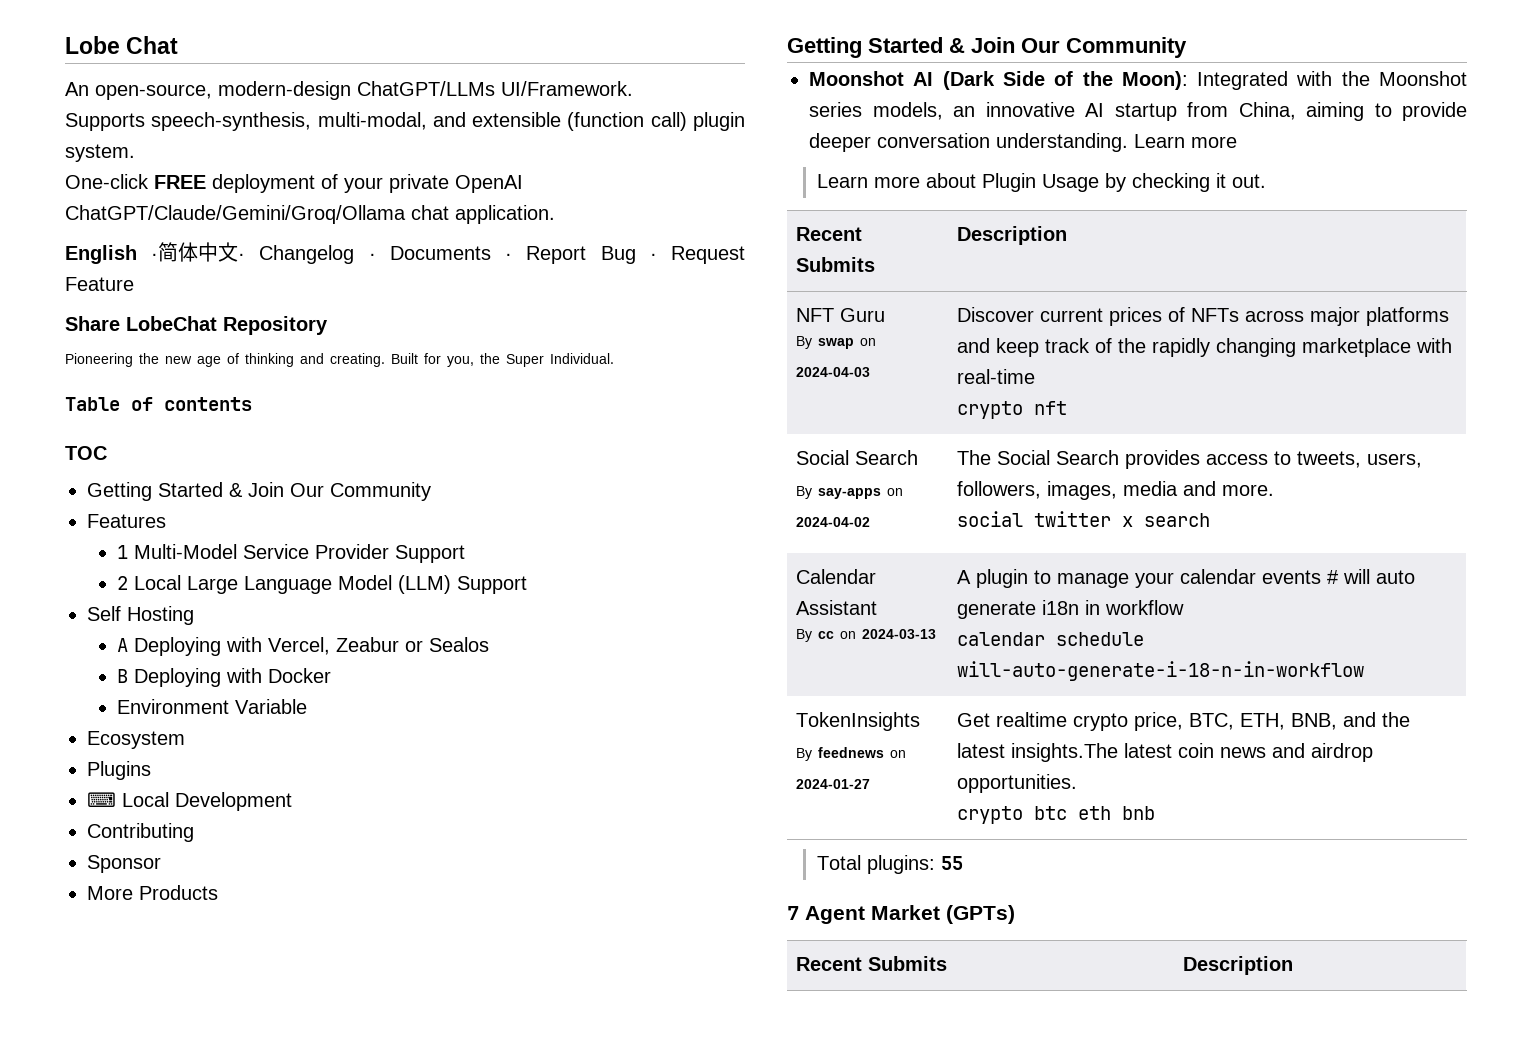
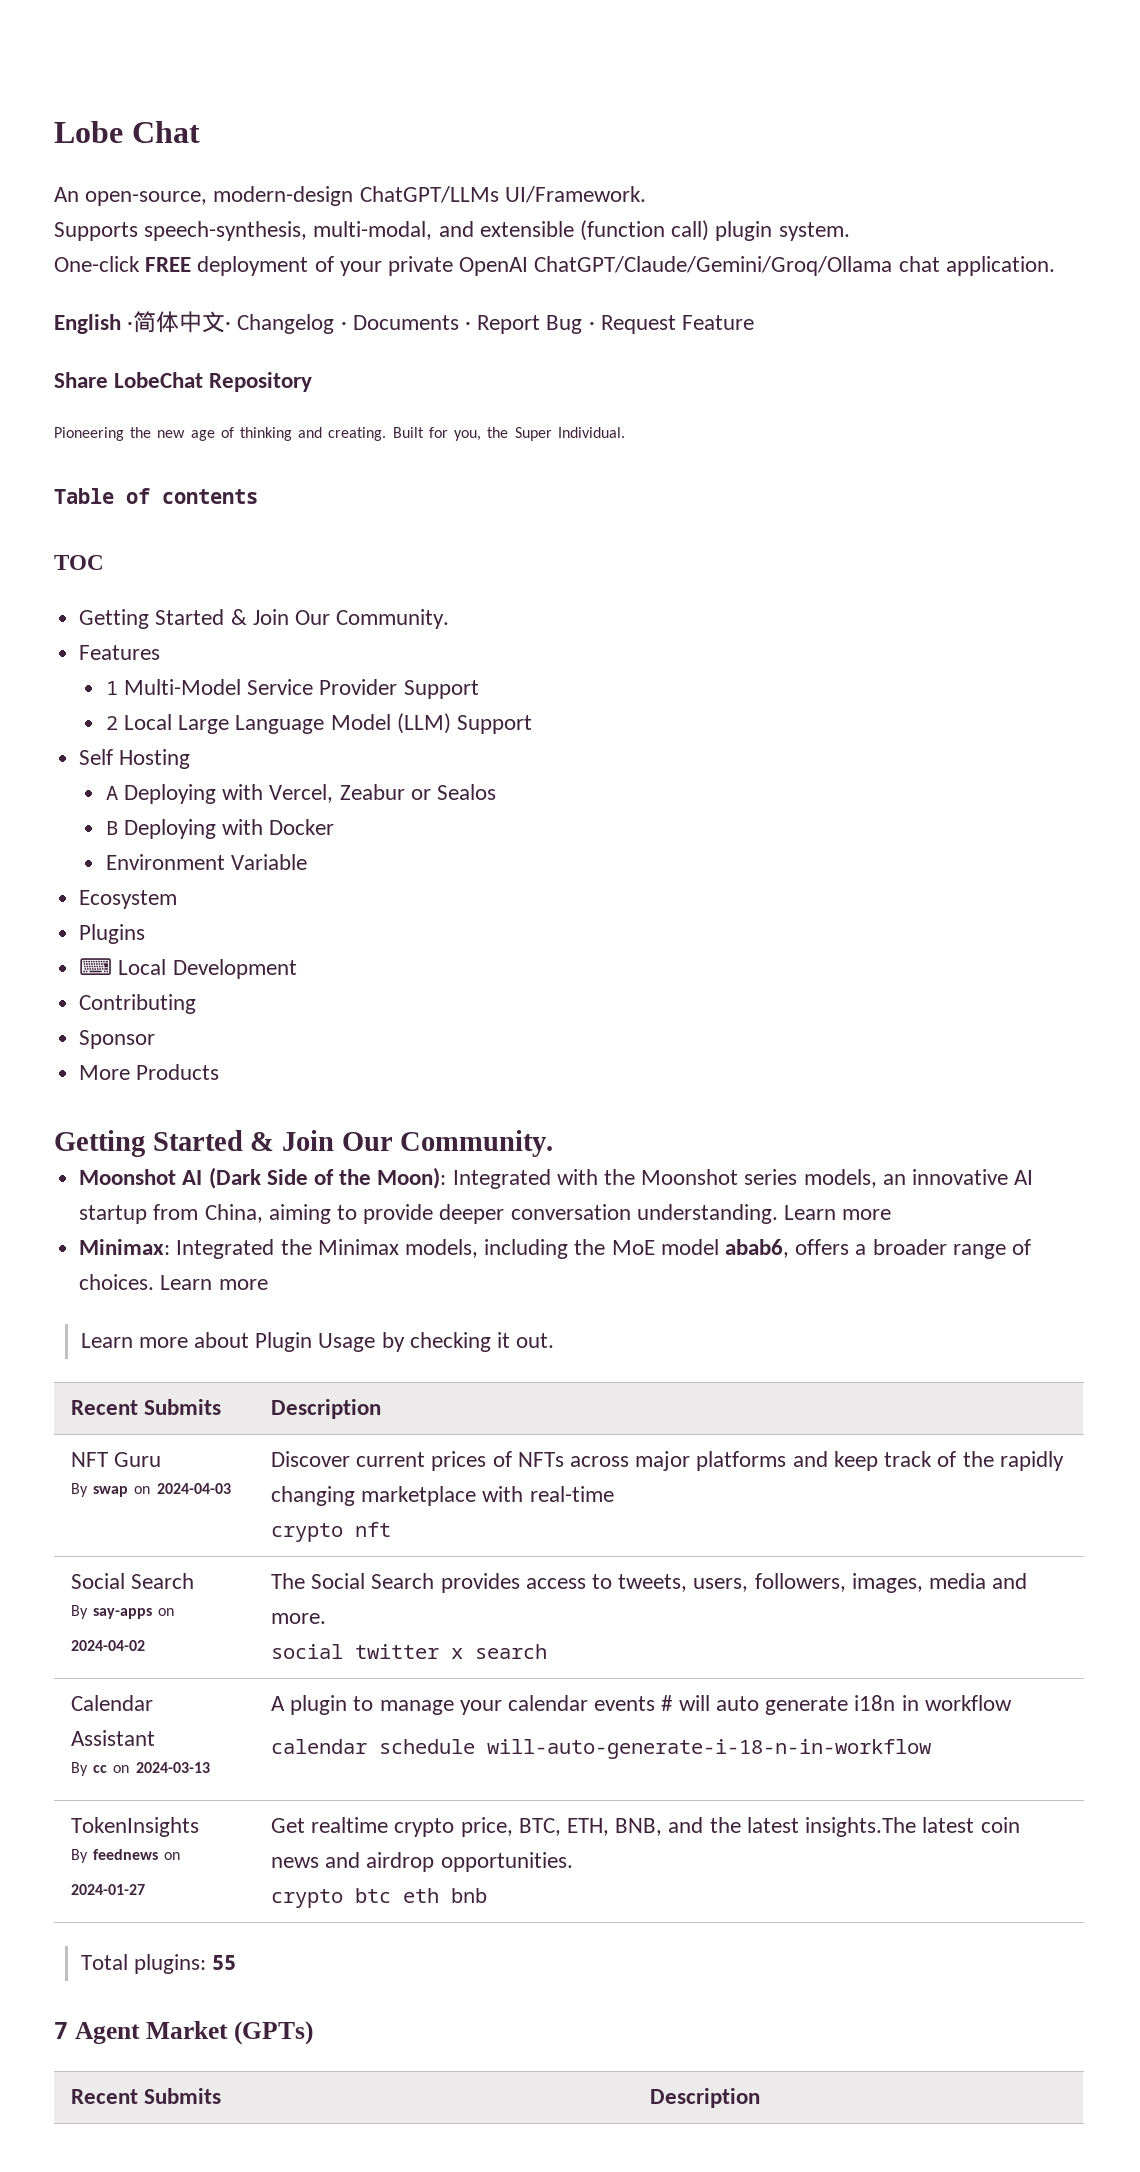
  TOC
- Getting Started & Join Our Community
+ Getting Started & Join Our Community.
  More Products
- Getting Started & Join Our Community
+ Getting Started & Join Our Community.
+ Minimax: Integrated the Minimax models, including the MoE model abab6, offers a broader range of choices. Learn more

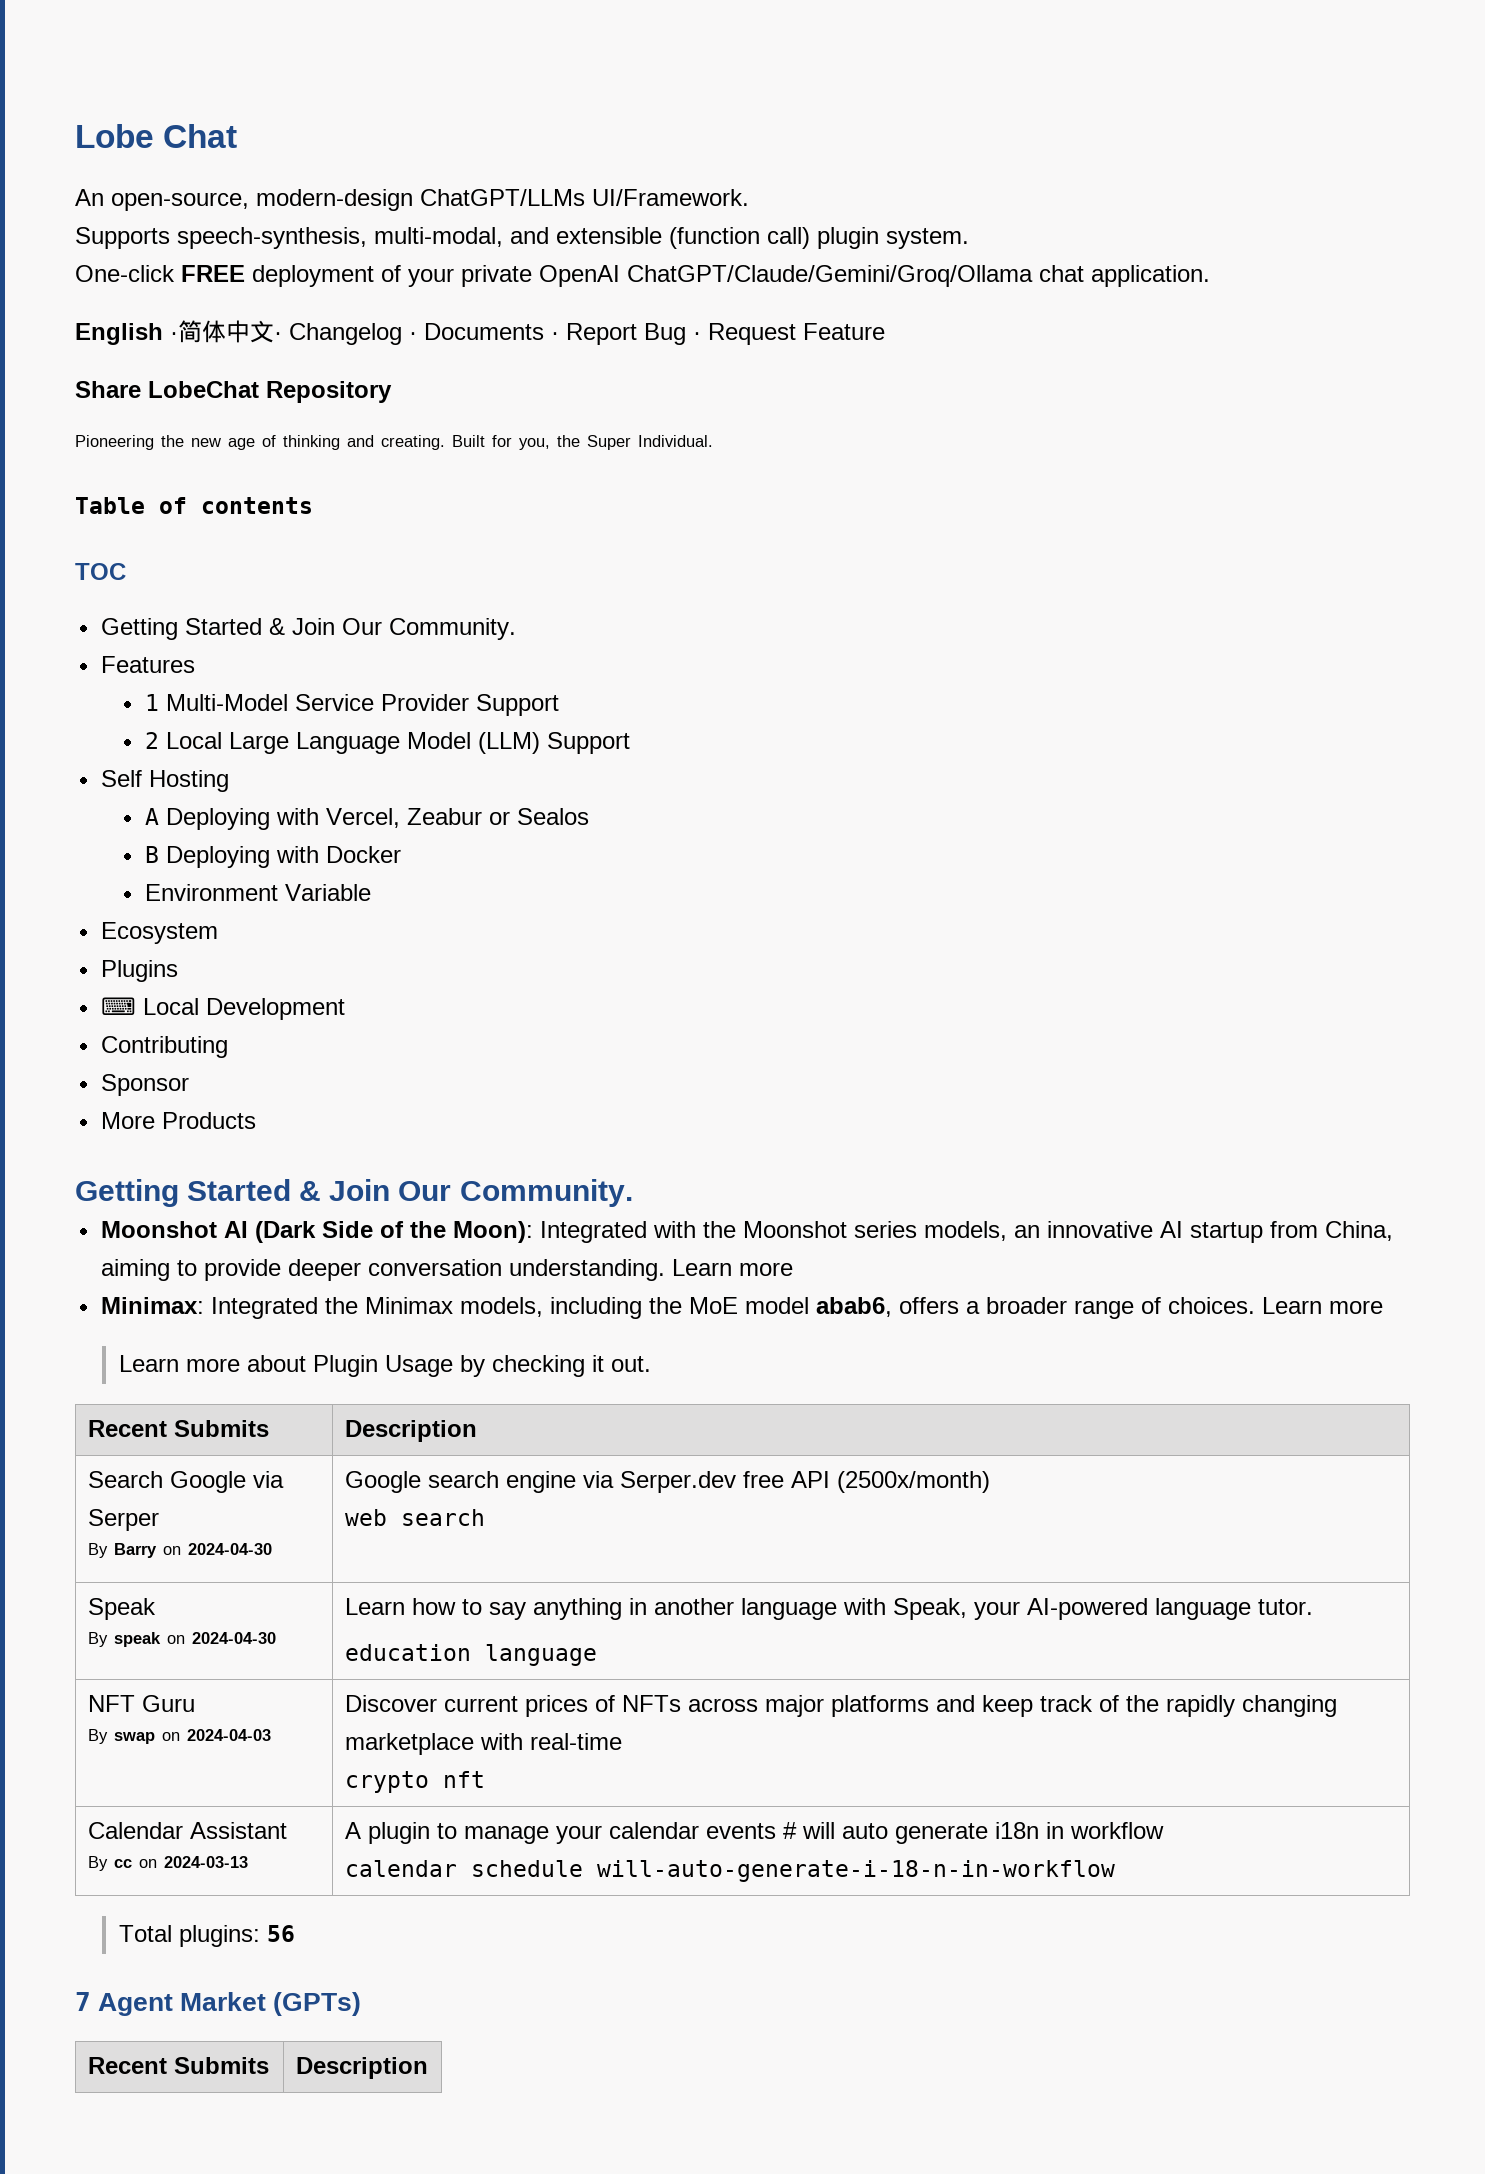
+ Search Google via Serper
+ By Barry on 2024-04-30 | Google search engine via Serper.dev free API (2500x/month)
+ web search
+ Speak
+ By speak on 2024-04-30 | Learn how to say anything in another language with Speak, your AI-powered language tutor.
+ education language
  NFT Guru
  By swap on 2024-04-03 | Discover current prices of NFTs across major platforms and keep track of the rapidly changing marketplace with real-time
  crypto nft
- Social Search
- By say-apps on 2024-04-02 | The Social Search provides access to tweets, users, followers, images, media and more.
- social twitter x search
- TokenInsights
- By feednews on 2024-01-27 | Get realtime crypto price, BTC, ETH, BNB, and the latest insights.The latest coin news and airdrop opportunities.
- crypto btc eth bnb
- Total plugins: 55
+ Total plugins: 56

